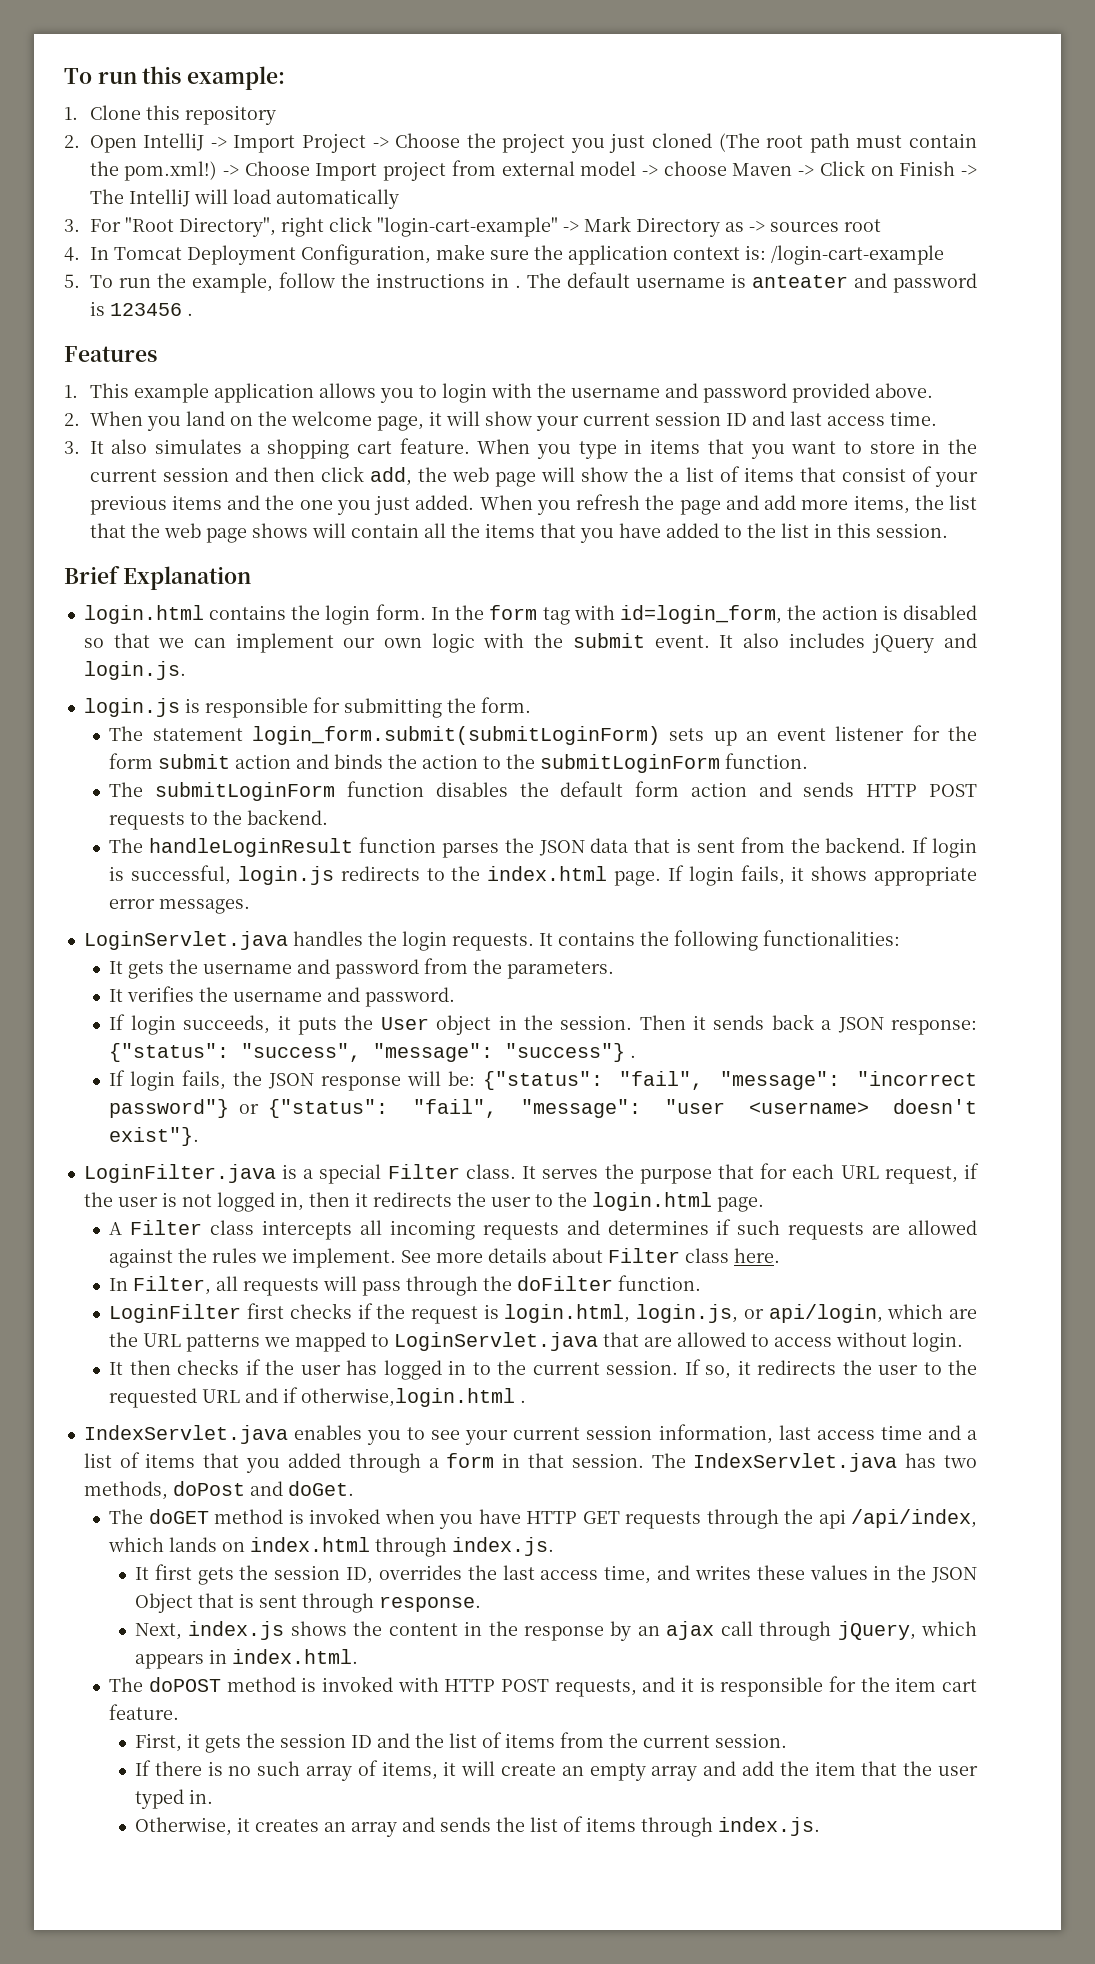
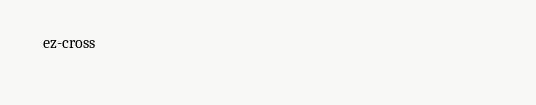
- To run this example:
- 1. Clone this repository
- 2. Open IntelliJ -> Import Project -> Choose the project you just cloned (The root path must contain the pom.xml!) -> Choose Import project from external model -> choose Maven -> Click on Finish -> The IntelliJ will load automatically
- 3. For "Root Directory", right click "login-cart-example" -> Mark Directory as -> sources root
- 4. In Tomcat Deployment Configuration, make sure the application context is: /login-cart-example
- 5. To run the example, follow the instructions in . The default username is anteater and password is 123456 .
- Features
- 1. This example application allows you to login with the username and password provided above.
- 2. When you land on the welcome page, it will show your current session ID and last access time.
- 3. It also simulates a shopping cart feature. When you type in items that you want to store in the current session and then click add, the web page will show the a list of items that consist of your previous items and the one you just added. When you refresh the page and add more items, the list that the web page shows will contain all the items that you have added to the list in this session.
- Brief Explanation
- login.html contains the login form. In the form tag with id=login_form, the action is disabled so that we can implement our own logic with the submit event. It also includes jQuery and login.js.
- login.js is responsible for submitting the form.
- The statement login_form.submit(submitLoginForm) sets up an event listener for the form submit action and binds the action to the submitLoginForm function.
- The submitLoginForm function disables the default form action and sends HTTP POST requests to the backend.
- The handleLoginResult function parses the JSON data that is sent from the backend. If login is successful, login.js redirects to the index.html page. If login fails, it shows appropriate error messages.
- LoginServlet.java handles the login requests. It contains the following functionalities:
- It gets the username and password from the parameters.
- It verifies the username and password.
- If login succeeds, it puts the User object in the session. Then it sends back a JSON response: {"status": "success", "message": "success"} .
- If login fails, the JSON response will be: {"status": "fail", "message": "incorrect password"} or {"status": "fail", "message": "user <username> doesn't exist"}.
- LoginFilter.java is a special Filter class. It serves the purpose that for each URL request, if the user is not logged in, then it redirects the user to the login.html page.
- A Filter class intercepts all incoming requests and determines if such requests are allowed against the rules we implement. See more details about Filter class here.
- In Filter, all requests will pass through the doFilter function.
- LoginFilter first checks if the request is login.html, login.js, or api/login, which are the URL patterns we mapped to LoginServlet.java that are allowed to access without login.
- It then checks if the user has logged in to the current session. If so, it redirects the user to the requested URL and if otherwise,login.html .
- IndexServlet.java enables you to see your current session information, last access time and a list of items that you added through a form in that session. The IndexServlet.java has two methods, doPost and doGet.
- The doGET method is invoked when you have HTTP GET requests through the api /api/index, which lands on index.html through index.js.
- It first gets the session ID, overrides the last access time, and writes these values in the JSON Object that is sent through response.
- Next, index.js shows the content in the response by an ajax call through jQuery, which appears in index.html.
- The doPOST method is invoked with HTTP POST requests, and it is responsible for the item cart feature.
- First, it gets the session ID and the list of items from the current session.
- If there is no such array of items, it will create an empty array and add the item that the user typed in.
- Otherwise, it creates an array and sends the list of items through index.js.
+ ez-cross

